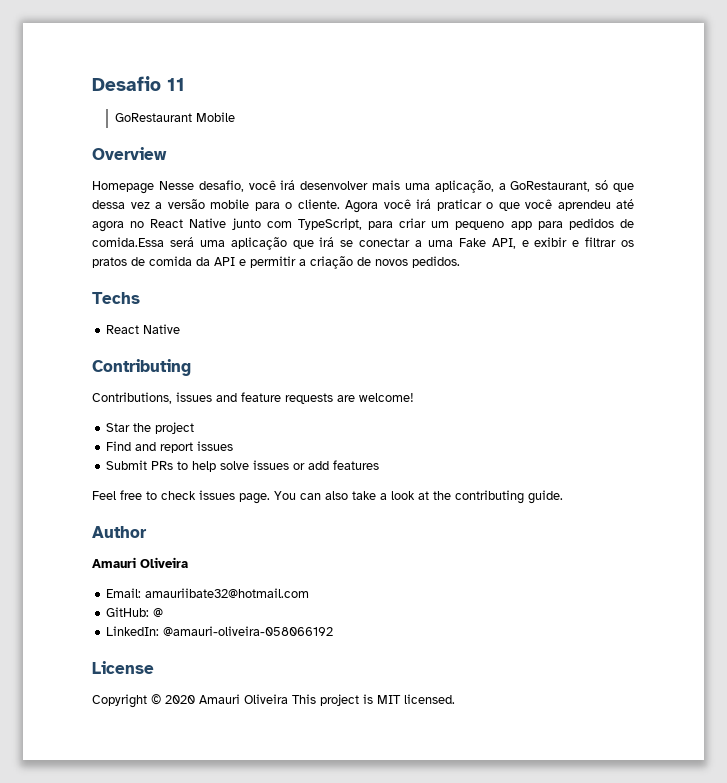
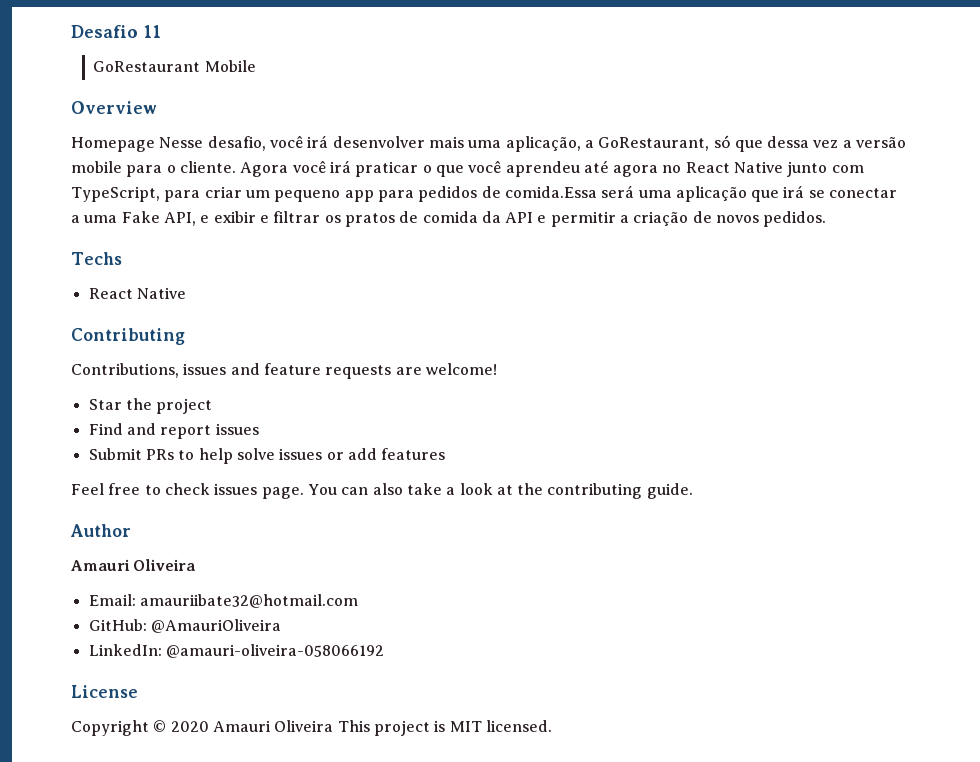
- GitHub: @
+ GitHub: @AmauriOliveira

